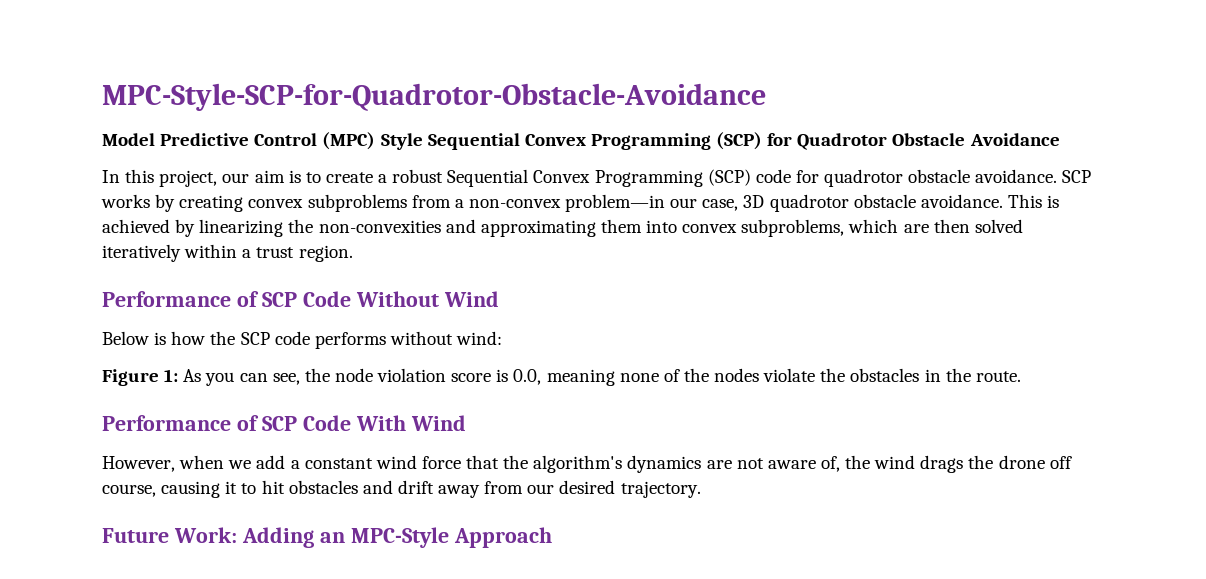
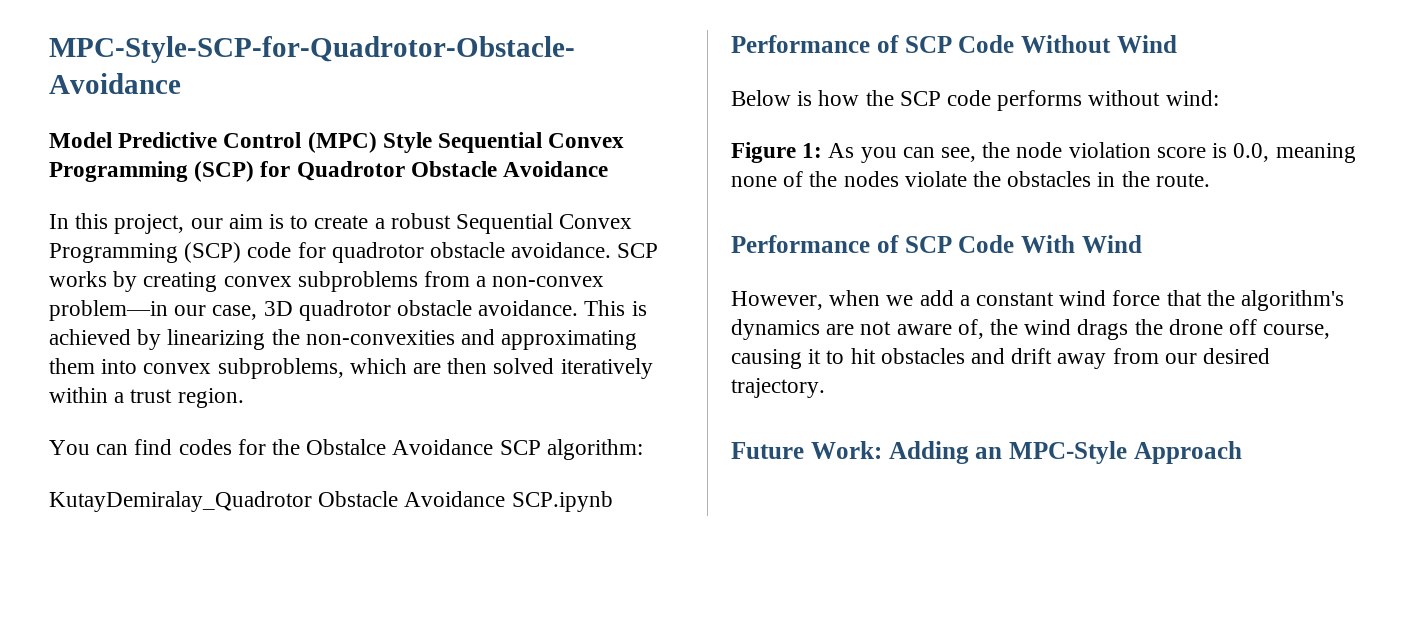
+ You can find codes for the Obstalce Avoidance SCP algorithm:
+ KutayDemiralay_Quadrotor Obstacle Avoidance SCP.ipynb

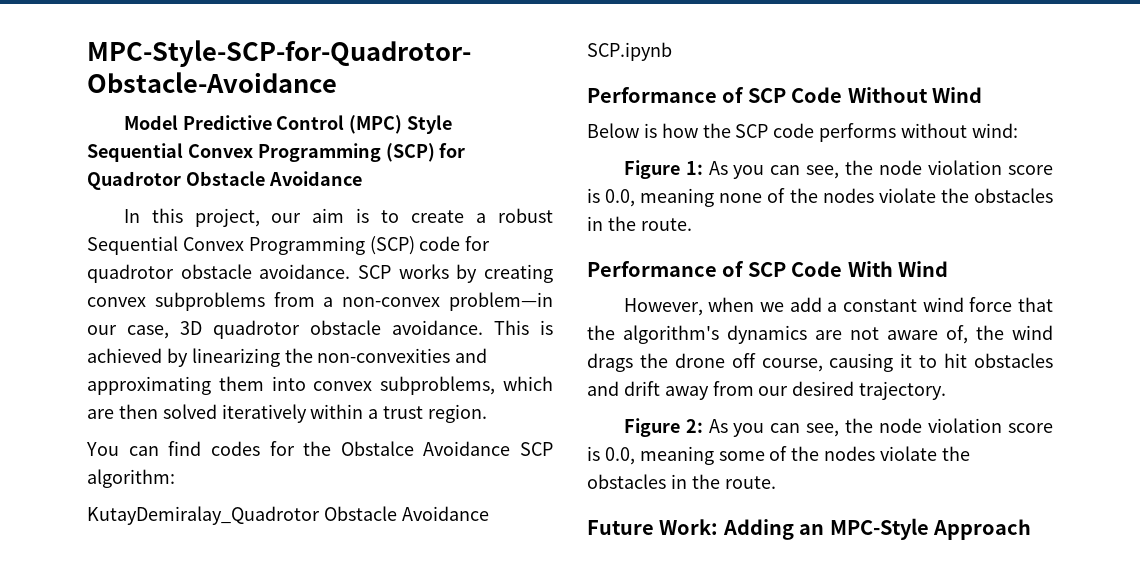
+ Figure 2: As you can see, the node violation score is 0.0, meaning some of the nodes violate the obstacles in the route.

